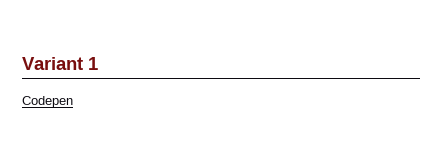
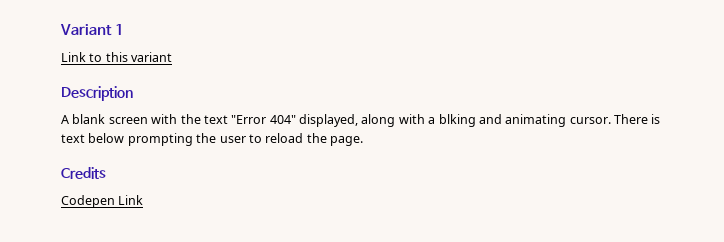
+ Link to this variant
+ Description
+ A blank screen with the text "Error 404" displayed, along with a blking and animating cursor. There is text below prompting the user to reload the page.
+ Credits
- Codepen
+ Codepen Link

